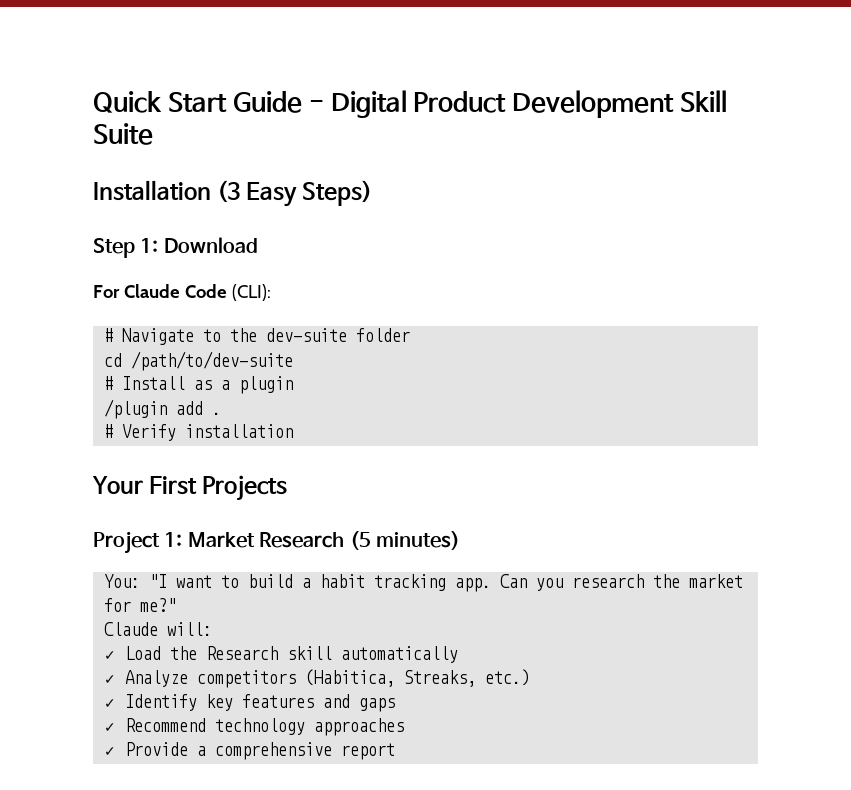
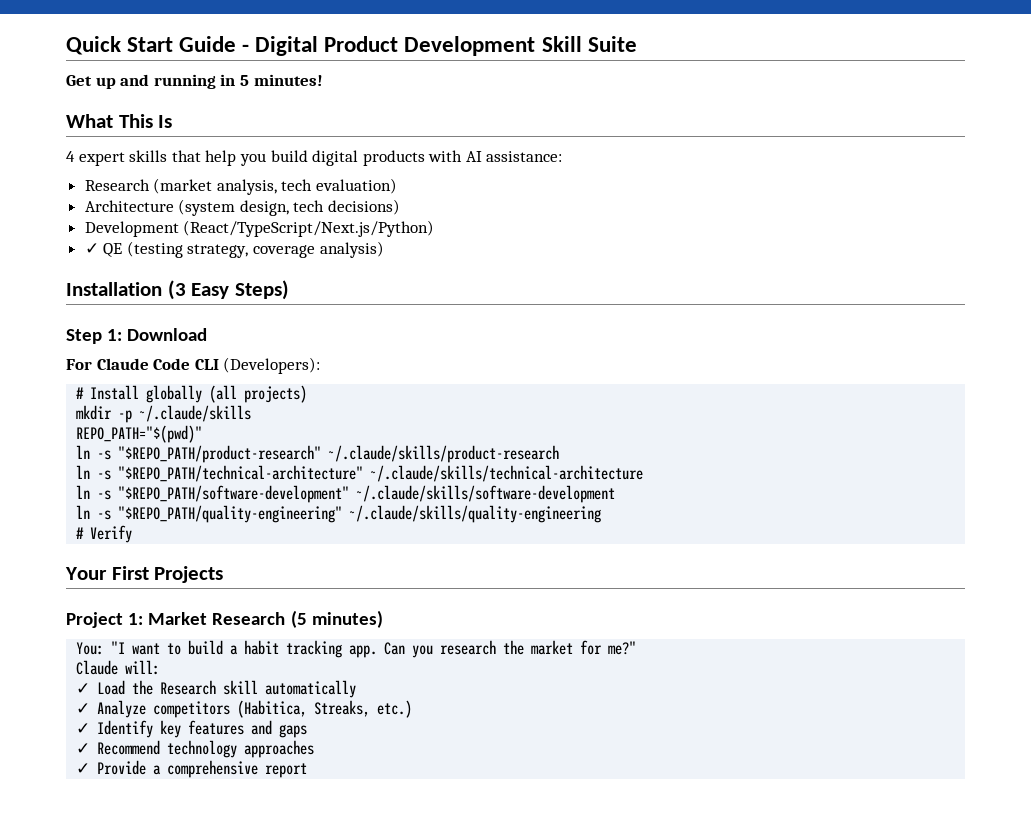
+ Get up and running in 5 minutes!
+ What This Is
+ 4 expert skills that help you build digital products with AI assistance:
+ Research (market analysis, tech evaluation)
+ Architecture (system design, tech decisions)
+ Development (React/TypeScript/Next.js/Python)
+ ✓ QE (testing strategy, coverage analysis)
- For Claude Code (CLI):
- # Navigate to the dev-suite folder
- cd /path/to/dev-suite
- # Install as a plugin
- /plugin add .
+ For Claude Code CLI (Developers):
+ # Install globally (all projects)
+ mkdir -p ~/.claude/skills
+ REPO_PATH="$(pwd)"
+ ln -s "$REPO_PATH/product-research" ~/.claude/skills/product-research
+ ln -s "$REPO_PATH/technical-architecture" ~/.claude/skills/technical-architecture
+ ln -s "$REPO_PATH/software-development" ~/.claude/skills/software-development
+ ln -s "$REPO_PATH/quality-engineering" ~/.claude/skills/quality-engineering
- # Verify installation
+ # Verify

